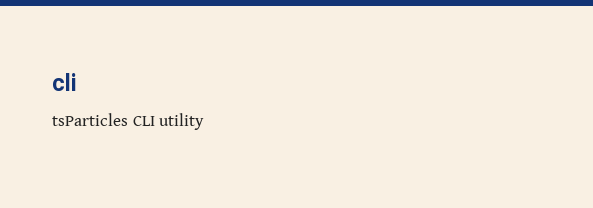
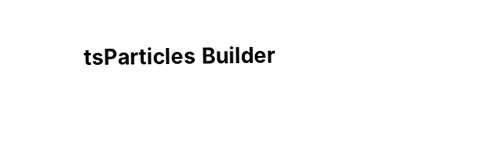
- cli
- tsParticles CLI utility
+ tsParticles Builder

